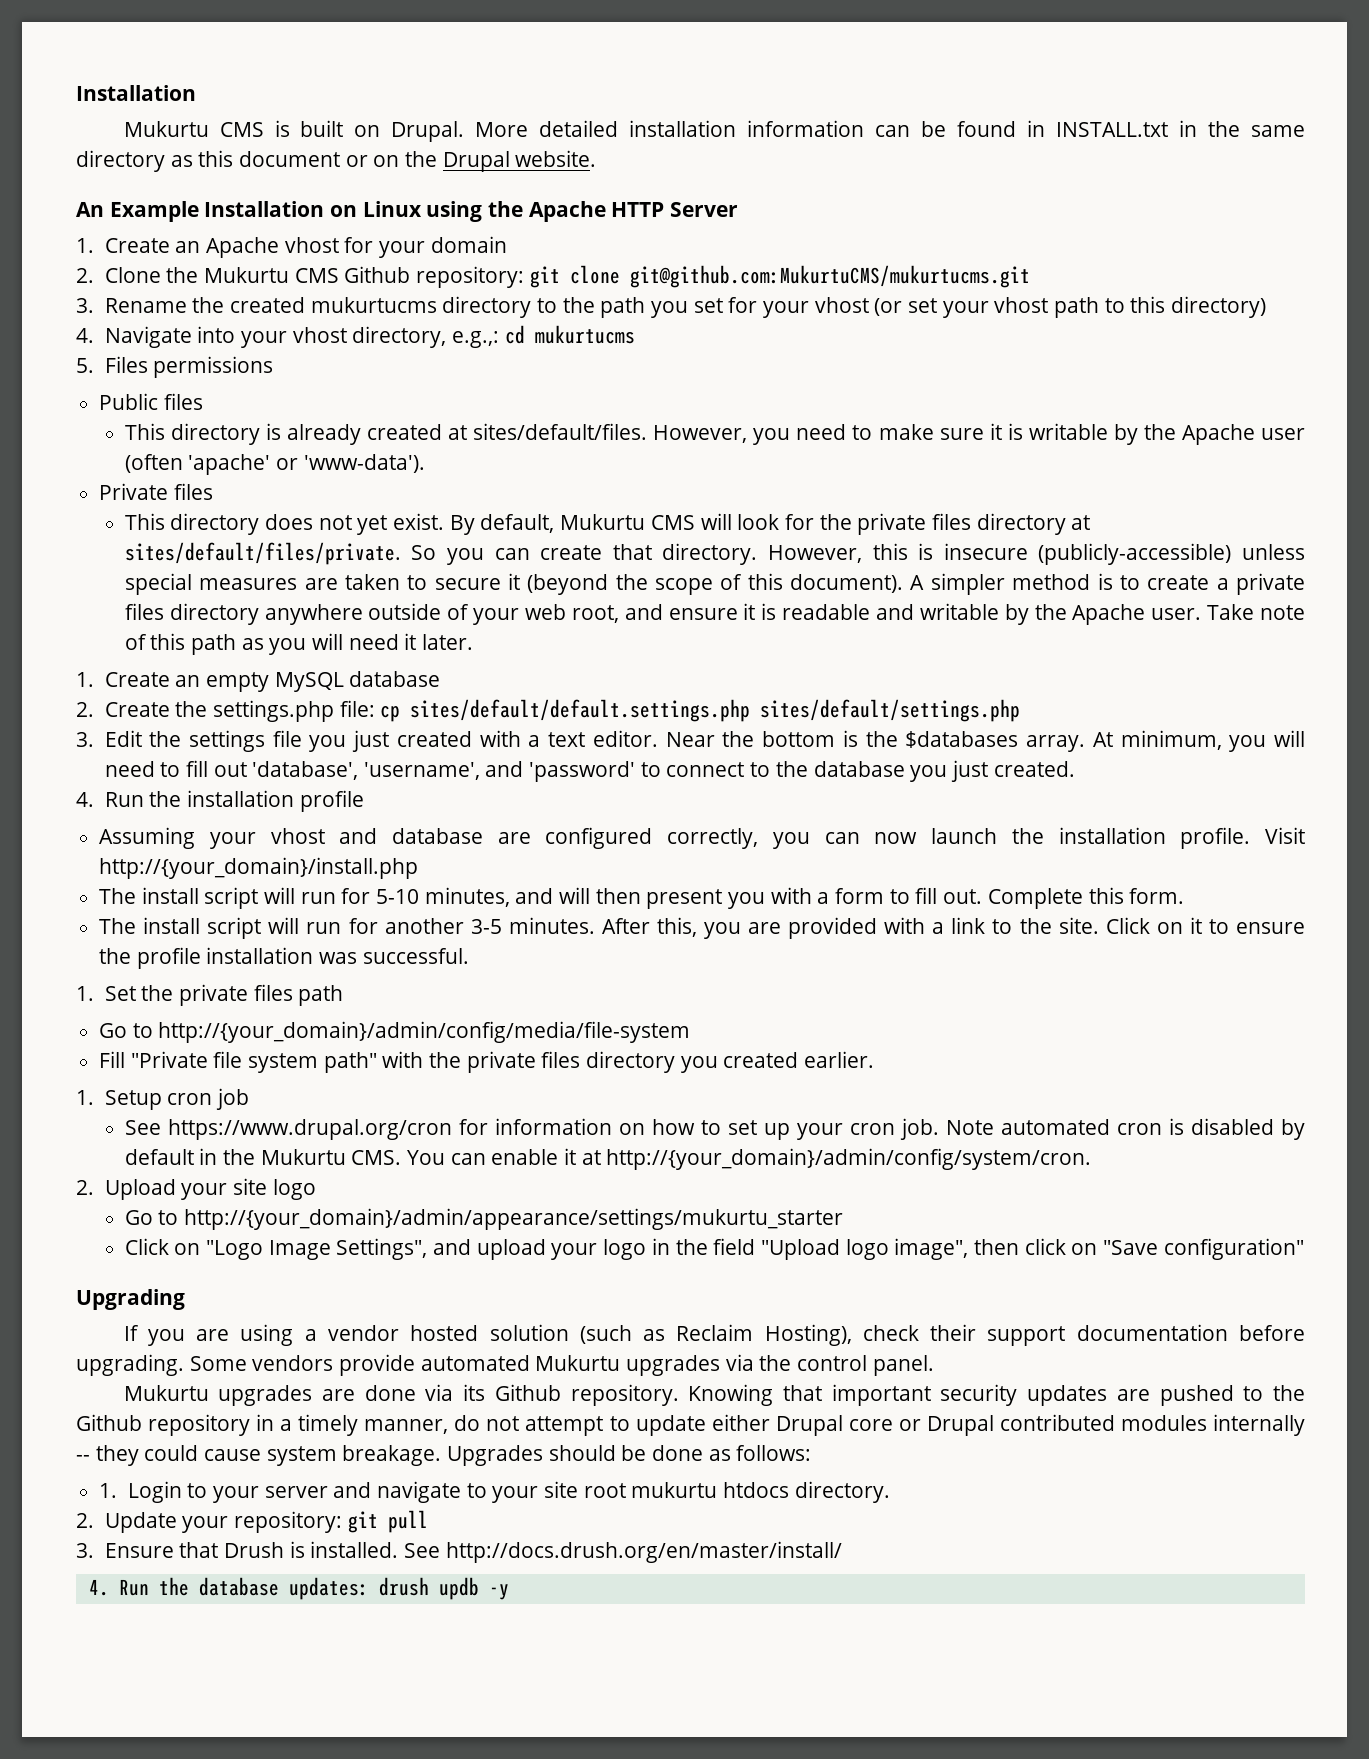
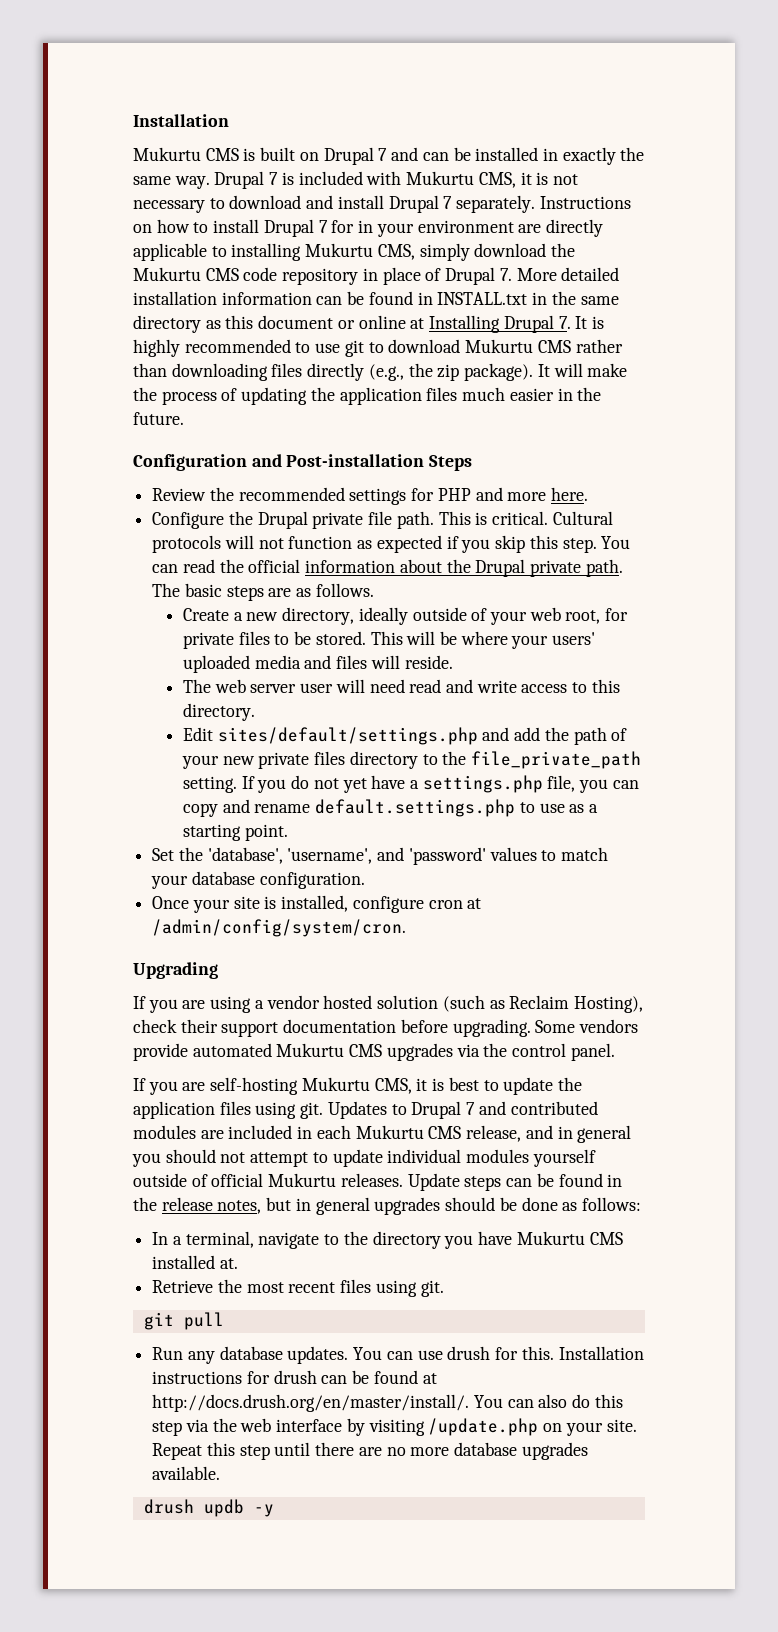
- Mukurtu CMS is built on Drupal. More detailed installation information can be found in INSTALL.txt in the same directory as this document or on the Drupal website.
- An Example Installation on Linux using the Apache HTTP Server
- 1. Create an Apache vhost for your domain
- 2. Clone the Mukurtu CMS Github repository: git clone git@github.com:MukurtuCMS/mukurtucms.git
- 3. Rename the created mukurtucms directory to the path you set for your vhost (or set your vhost path to this directory)
- 4. Navigate into your vhost directory, e.g.,: cd mukurtucms
- 5. Files permissions
- Public files
- This directory is already created at sites/default/files. However, you need to make sure it is writable by the Apache user (often 'apache' or 'www-data').
- Private files
- This directory does not yet exist. By default, Mukurtu CMS will look for the private files directory at sites/default/files/private. So you can create that directory. However, this is insecure (publicly-accessible) unless special measures are taken to secure it (beyond the scope of this document). A simpler method is to create a private files directory anywhere outside of your web root, and ensure it is readable and writable by the Apache user. Take note of this path as you will need it later.
- 1. Create an empty MySQL database
- 2. Create the settings.php file: cp sites/default/default.settings.php sites/default/settings.php
- 3. Edit the settings file you just created with a text editor. Near the bottom is the $databases array. At minimum, you will need to fill out 'database', 'username', and 'password' to connect to the database you just created.
- 4. Run the installation profile
- Assuming your vhost and database are configured correctly, you can now launch the installation profile. Visit http://{your_domain}/install.php
- The install script will run for 5-10 minutes, and will then present you with a form to fill out. Complete this form.
- The install script will run for another 3-5 minutes. After this, you are provided with a link to the site. Click on it to ensure the profile installation was successful.
- 1. Set the private files path
- Go to http://{your_domain}/admin/config/media/file-system
- Fill "Private file system path" with the private files directory you created earlier.
- 1. Setup cron job
- See https://www.drupal.org/cron for information on how to set up your cron job. Note automated cron is disabled by default in the Mukurtu CMS. You can enable it at http://{your_domain}/admin/config/system/cron.
- 2. Upload your site logo
- Go to http://{your_domain}/admin/appearance/settings/mukurtu_starter
- Click on "Logo Image Settings", and upload your logo in the field "Upload logo image", then click on "Save configuration"
+ Mukurtu CMS is built on Drupal 7 and can be installed in exactly the same way. Drupal 7 is included with Mukurtu CMS, it is not necessary to download and install Drupal 7 separately. Instructions on how to install Drupal 7 for in your environment are directly applicable to installing Mukurtu CMS, simply download the Mukurtu CMS code repository in place of Drupal 7. More detailed installation information can be found in INSTALL.txt in the same directory as this document or online at Installing Drupal 7. It is highly recommended to use git to download Mukurtu CMS rather than downloading files directly (e.g., the zip package). It will make the process of updating the application files much easier in the future.
+ Configuration and Post-installation Steps
+ Review the recommended settings for PHP and more here.
+ Configure the Drupal private file path. This is critical. Cultural protocols will not function as expected if you skip this step. You can read the official information about the Drupal private path. The basic steps are as follows.
+ Create a new directory, ideally outside of your web root, for private files to be stored. This will be where your users' uploaded media and files will reside.
+ The web server user will need read and write access to this directory.
+ Edit sites/default/settings.php and add the path of your new private files directory to the file_private_path setting. If you do not yet have a settings.php file, you can copy and rename default.settings.php to use as a starting point.
+ Set the 'database', 'username', and 'password' values to match your database configuration.
+ Once your site is installed, configure cron at /admin/config/system/cron.
- Some vendors provide automated Mukurtu upgrades via the control panel.
+ Some vendors provide automated Mukurtu CMS upgrades via the control panel.
- Mukurtu upgrades are done via its Github repository. Knowing that important security updates are pushed to the Github repository in a timely manner, do not attempt to update either Drupal core or Drupal contributed modules internally -- they could cause system breakage. Upgrades should be done as follows:
+ If you are self-hosting Mukurtu CMS, it is best to update the application files using git. Updates to Drupal 7 and contributed modules are included in each Mukurtu CMS release, and in general you should not attempt to update individual modules yourself outside of official Mukurtu releases. Update steps can be found in the release notes, but in general upgrades should be done as follows:
- 1. Login to your server and navigate to your site root mukurtu htdocs directory.
- 2. Update your repository: git pull
- 3. Ensure that Drush is installed. See http://docs.drush.org/en/master/install/
- 4. Run the database updates: drush updb -y
+ In a terminal, navigate to the directory you have Mukurtu CMS installed at.
+ Retrieve the most recent files using git.
+ git pull
+ Run any database updates. You can use drush for this. Installation instructions for drush can be found at http://docs.drush.org/en/master/install/. You can also do this step via the web interface by visiting /update.php on your site. Repeat this step until there are no more database upgrades available.
+ drush updb -y

